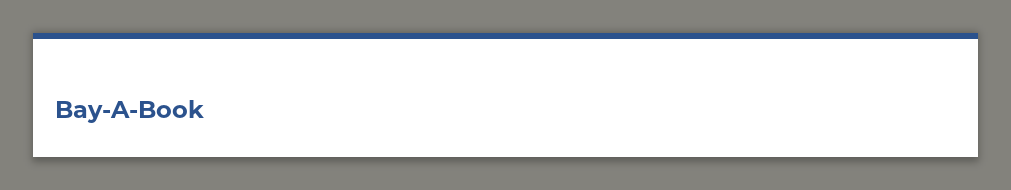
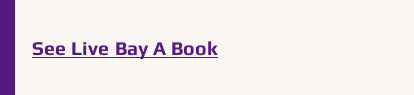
- Bay-A-Book
+ See Live Bay A Book

